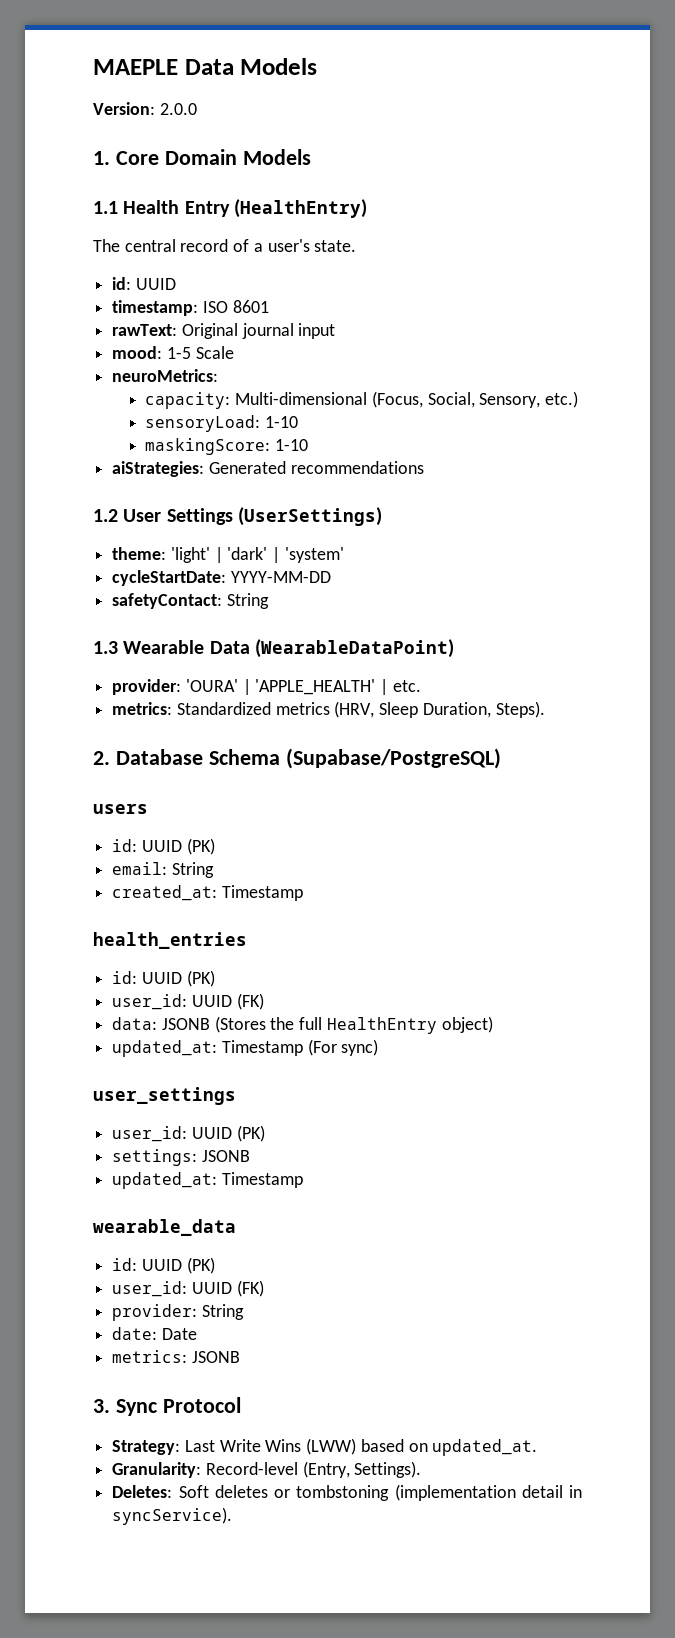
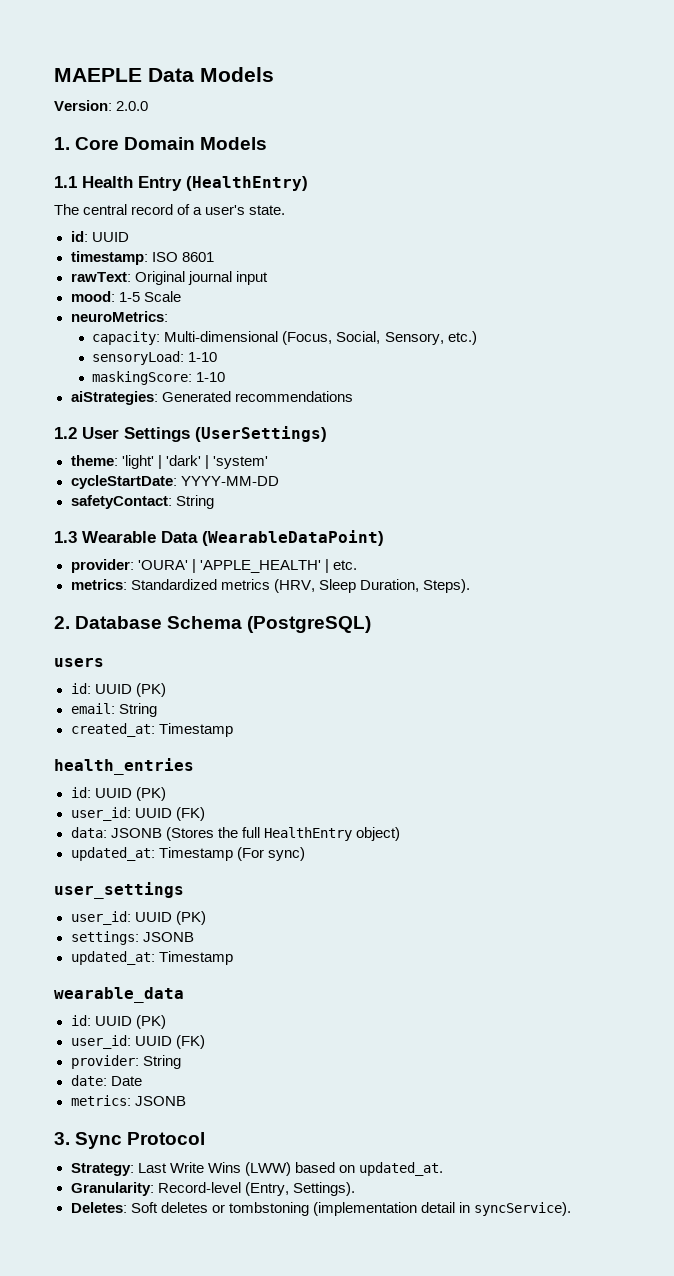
- 2. Database Schema (Supabase/PostgreSQL)
+ 2. Database Schema (PostgreSQL)

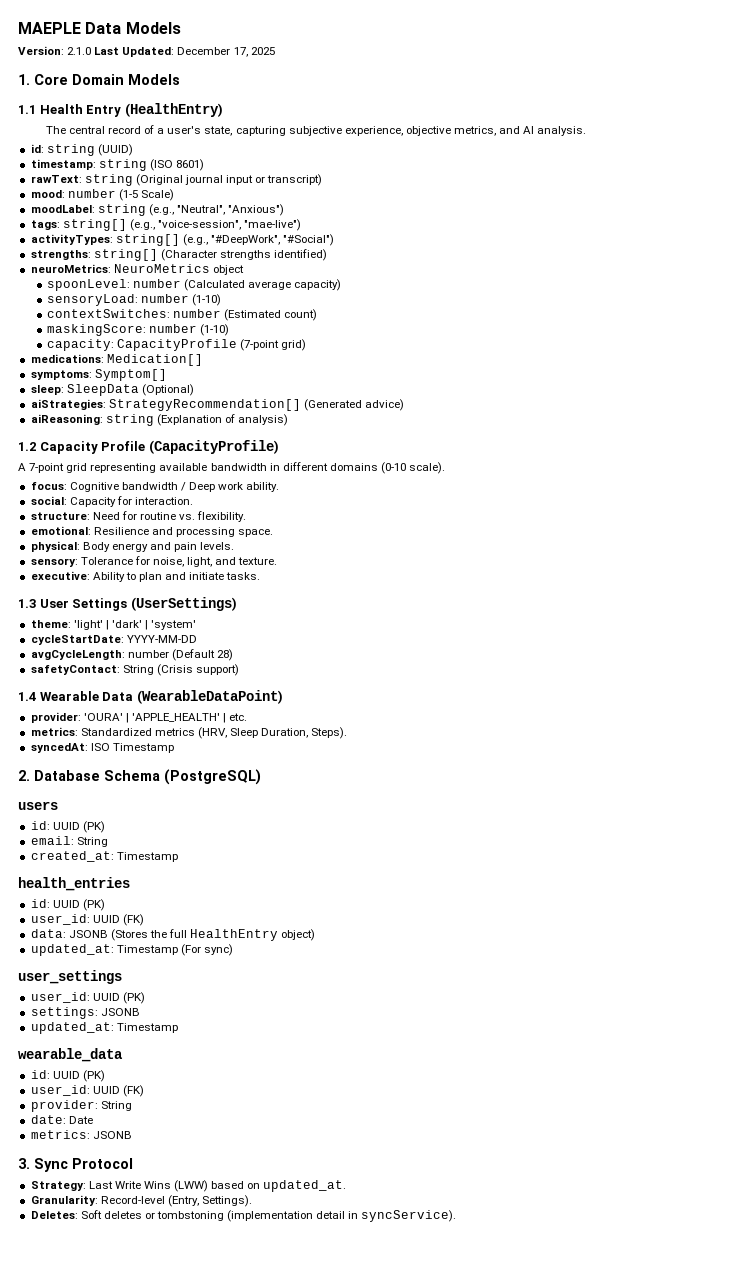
- Version: 2.0.0
+ Version: 2.1.0 Last Updated: December 17, 2025
- The central record of a user's state.
- id: UUID
+ The central record of a user's state, capturing subjective experience, objective metrics, and AI analysis.
+ id: string (UUID)
- timestamp: ISO 8601
+ timestamp: string (ISO 8601)
- rawText: Original journal input
+ rawText: string (Original journal input or transcript)
- mood: 1-5 Scale
- neuroMetrics:
- capacity: Multi-dimensional (Focus, Social, Sensory, etc.)
- sensoryLoad: 1-10
- maskingScore: 1-10
- aiStrategies: Generated recommendations
- 1.2 User Settings (UserSettings)
+ mood: number (1-5 Scale)
+ moodLabel: string (e.g., "Neutral", "Anxious")
+ tags: string[] (e.g., "voice-session", "mae-live")
+ activityTypes: string[] (e.g., "#DeepWork", "#Social")
+ strengths: string[] (Character strengths identified)
+ neuroMetrics: NeuroMetrics object
+ spoonLevel: number (Calculated average capacity)
+ sensoryLoad: number (1-10)
+ contextSwitches: number (Estimated count)
+ maskingScore: number (1-10)
+ capacity: CapacityProfile (7-point grid)
+ medications: Medication[]
+ symptoms: Symptom[]
+ sleep: SleepData (Optional)
+ aiStrategies: StrategyRecommendation[] (Generated advice)
+ aiReasoning: string (Explanation of analysis)
+ 1.2 Capacity Profile (CapacityProfile)
+ A 7-point grid representing available bandwidth in different domains (0-10 scale).
+ focus: Cognitive bandwidth / Deep work ability.
+ social: Capacity for interaction.
+ structure: Need for routine vs. flexibility.
+ emotional: Resilience and processing space.
+ physical: Body energy and pain levels.
+ sensory: Tolerance for noise, light, and texture.
+ executive: Ability to plan and initiate tasks.
+ 1.3 User Settings (UserSettings)
+ avgCycleLength: number (Default 28)
- safetyContact: String
- 1.3 Wearable Data (WearableDataPoint)
+ safetyContact: String (Crisis support)
+ 1.4 Wearable Data (WearableDataPoint)
+ syncedAt: ISO Timestamp

